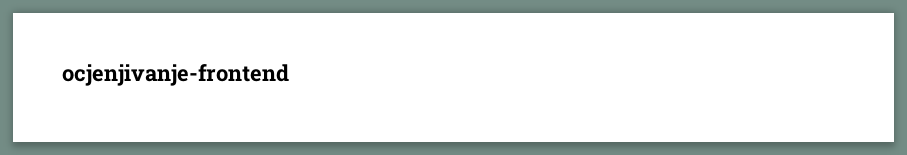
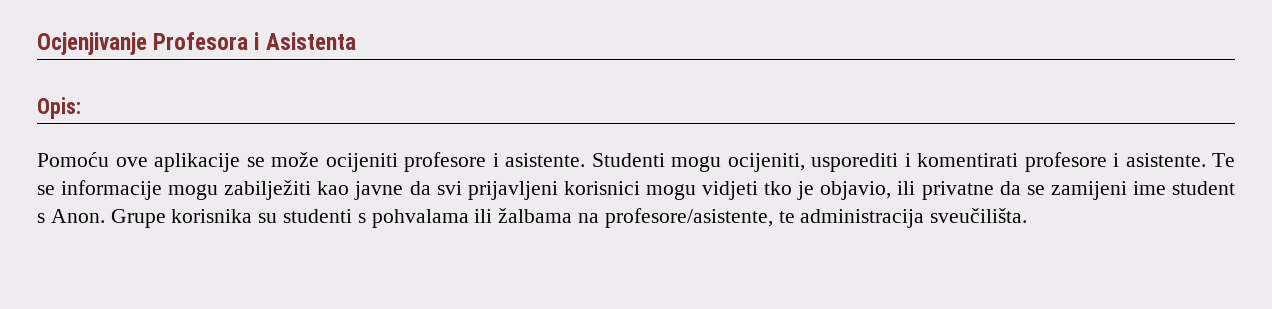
- ocjenjivanje-frontend
+ Ocjenjivanje Profesora i Asistenta
+ Opis:
+ Pomoću ove aplikacije se može ocijeniti profesore i asistente. Studenti mogu ocijeniti, usporediti i komentirati profesore i asistente. Te se informacije mogu zabilježiti kao javne da svi prijavljeni korisnici mogu vidjeti tko je objavio, ili privatne da se zamijeni ime student s Anon. Grupe korisnika su studenti s pohvalama ili žalbama na profesore/asistente, te administracija sveučilišta.

